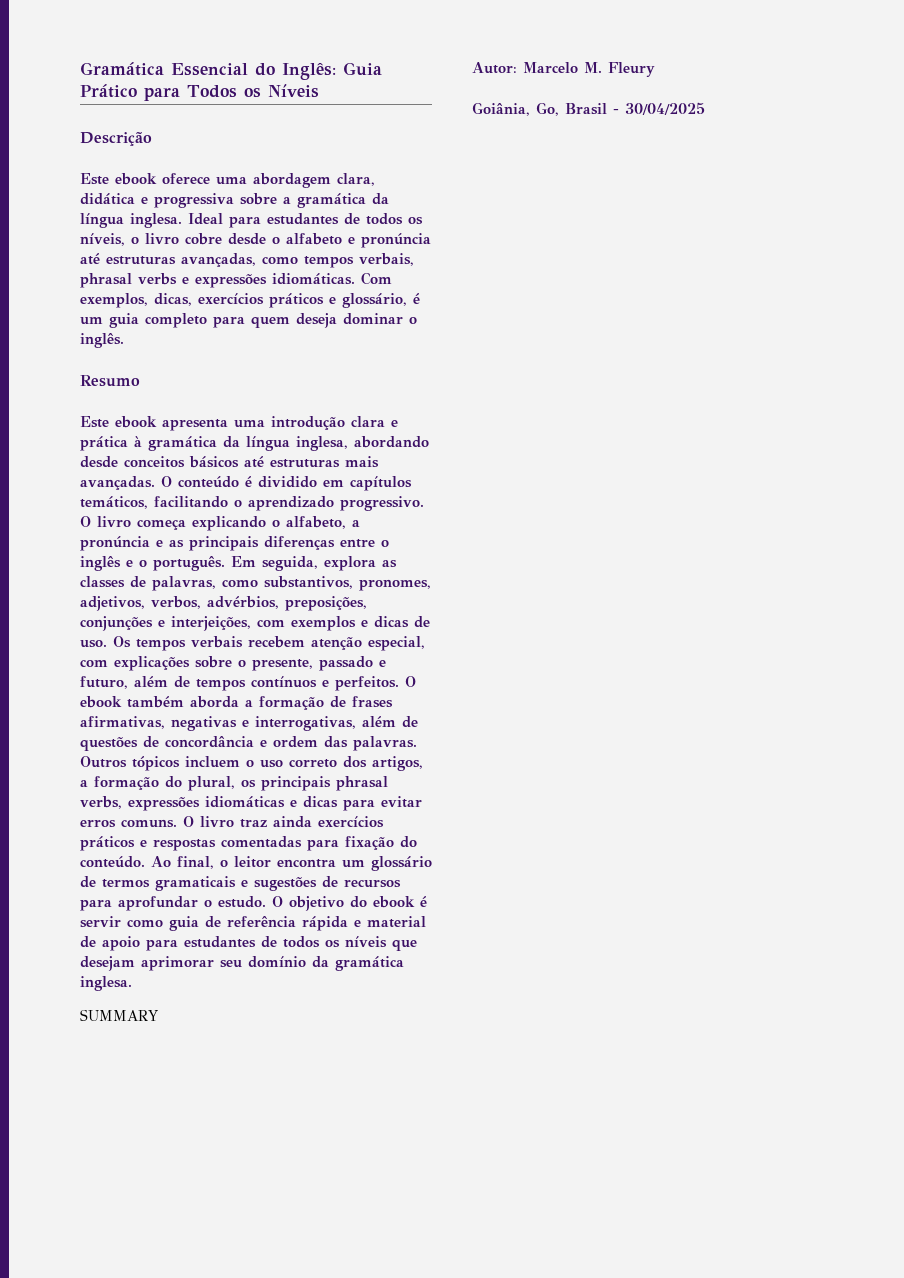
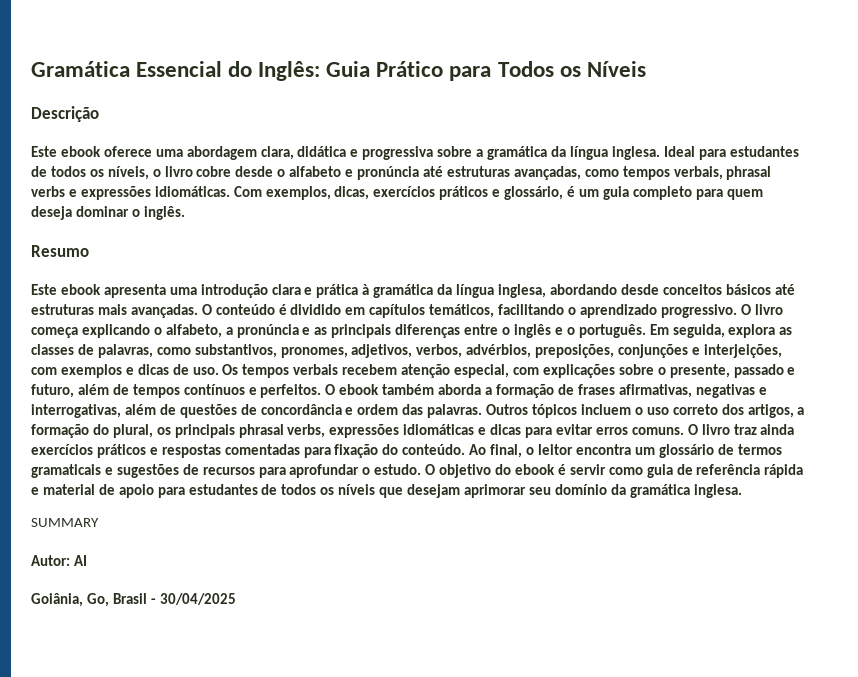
- Autor: Marcelo M. Fleury
+ Autor: AI

